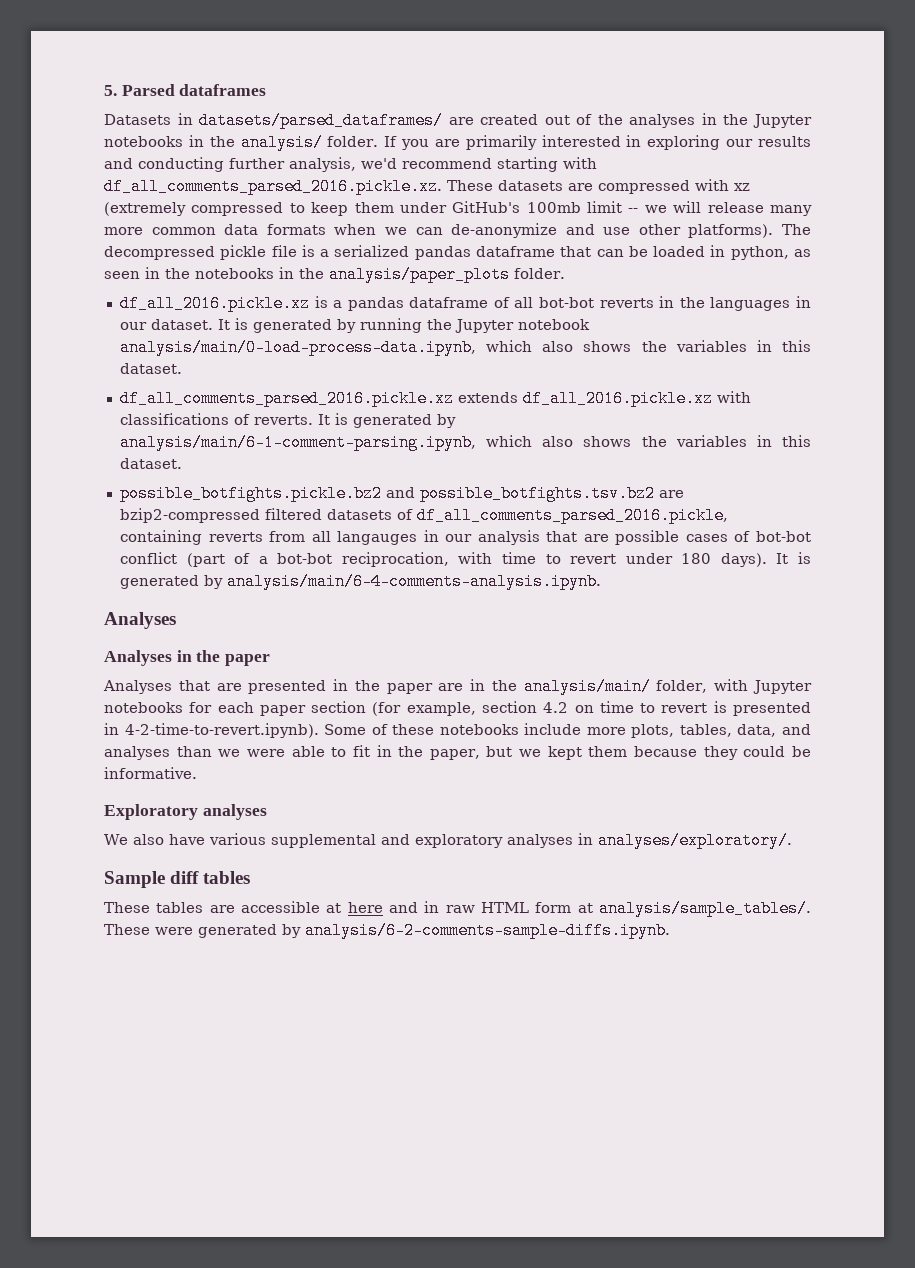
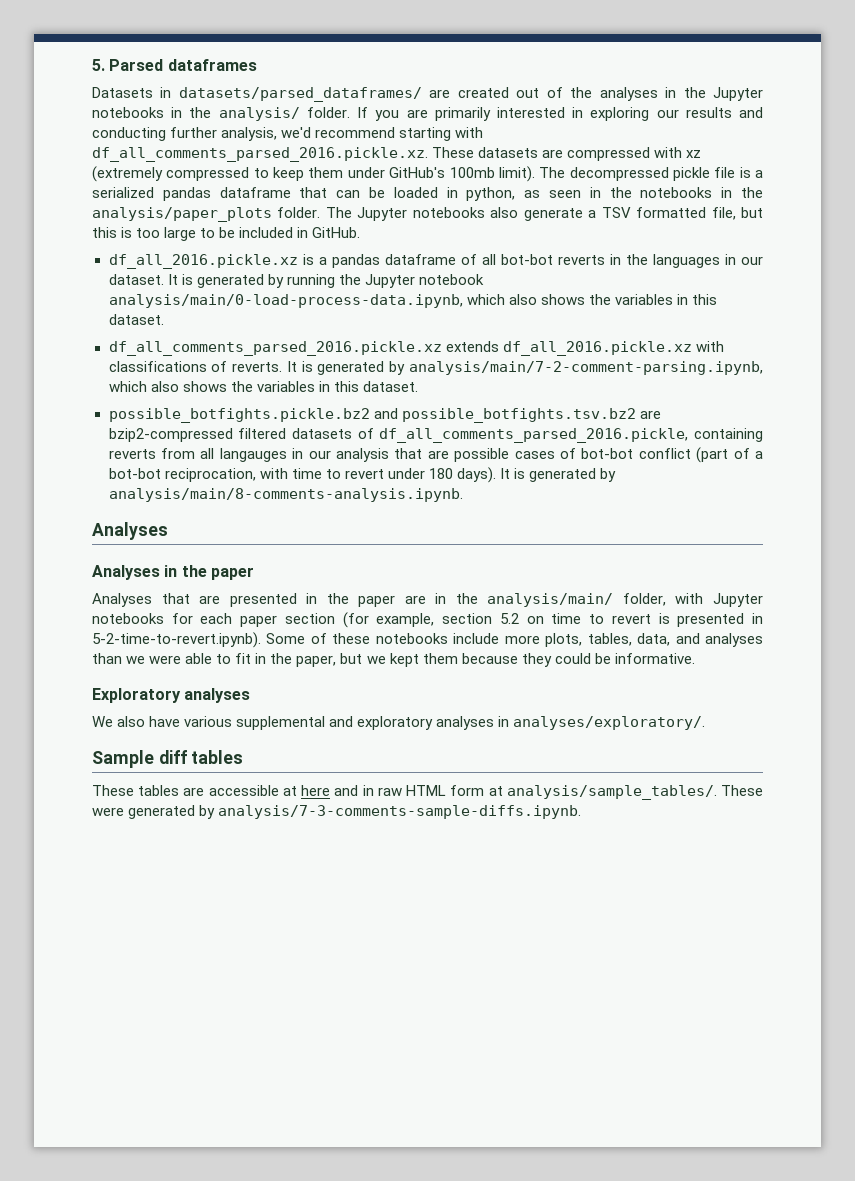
- If you are primarily interested in exploring our results and conducting further analysis, we'd recommend starting with df_all_comments_parsed_2016.pickle.xz. These datasets are compressed with xz (extremely compressed to keep them under GitHub's 100mb limit -- we will release many more common data formats when we can de-anonymize and use other platforms).
+ If you are primarily interested in exploring our results and conducting further analysis, we'd recommend starting with df_all_comments_parsed_2016.pickle.xz. These datasets are compressed with xz (extremely compressed to keep them under GitHub's 100mb limit).
+ The Jupyter notebooks also generate a TSV formatted file, but this is too large to be included in GitHub.
- It is generated by analysis/main/6-1-comment-parsing.ipynb, which also shows the variables in this dataset.
+ It is generated by analysis/main/7-2-comment-parsing.ipynb, which also shows the variables in this dataset.
- It is generated by analysis/main/6-4-comments-analysis.ipynb.
+ It is generated by analysis/main/8-comments-analysis.ipynb.
- Analyses that are presented in the paper are in the analysis/main/ folder, with Jupyter notebooks for each paper section (for example, section 4.2 on time to revert is presented in 4-2-time-to-revert.ipynb). Some of these notebooks include more plots, tables, data, and analyses than we were able to fit in the paper, but we kept them because they could be informative.
+ Analyses that are presented in the paper are in the analysis/main/ folder, with Jupyter notebooks for each paper section (for example, section 5.2 on time to revert is presented in 5-2-time-to-revert.ipynb). Some of these notebooks include more plots, tables, data, and analyses than we were able to fit in the paper, but we kept them because they could be informative.
- These were generated by analysis/6-2-comments-sample-diffs.ipynb.
+ These were generated by analysis/7-3-comments-sample-diffs.ipynb.

